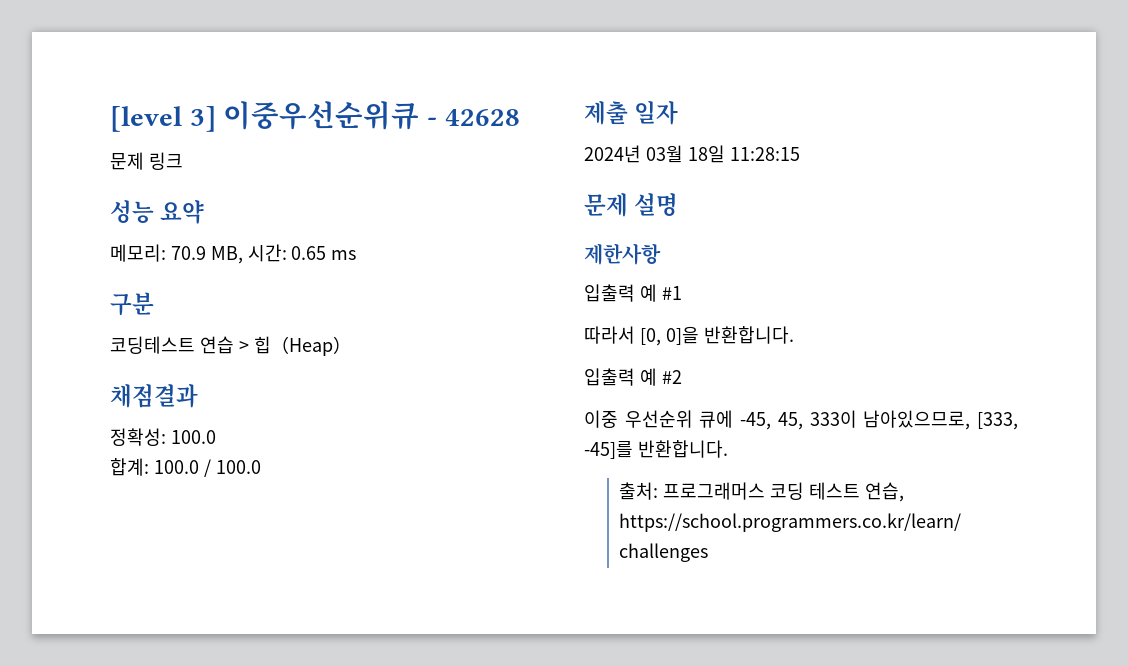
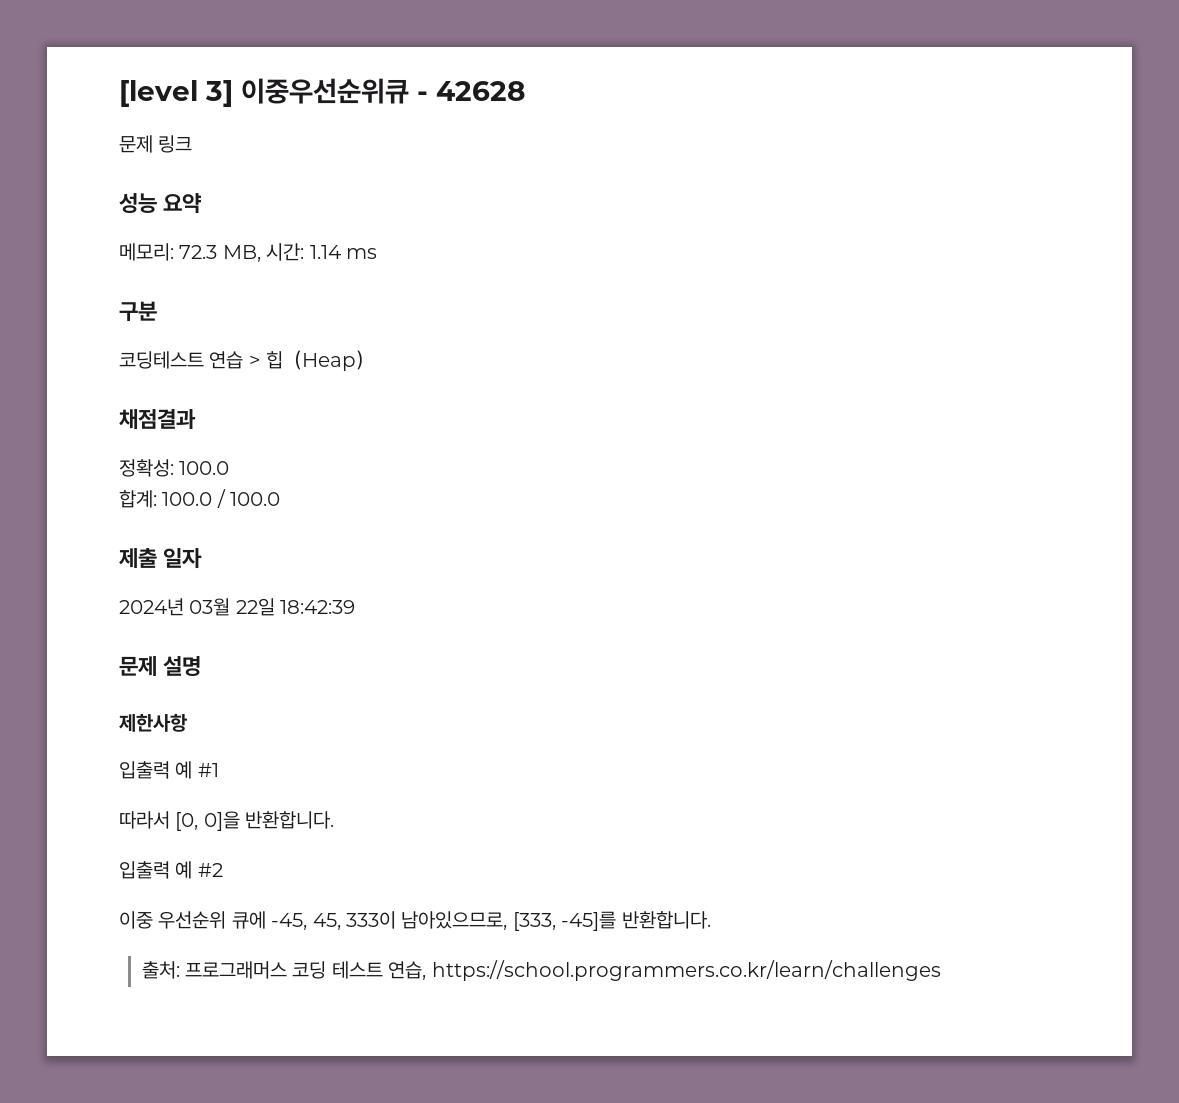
- 메모리: 70.9 MB, 시간: 0.65 ms
+ 메모리: 72.3 MB, 시간: 1.14 ms
- 2024년 03월 18일 11:28:15
+ 2024년 03월 22일 18:42:39

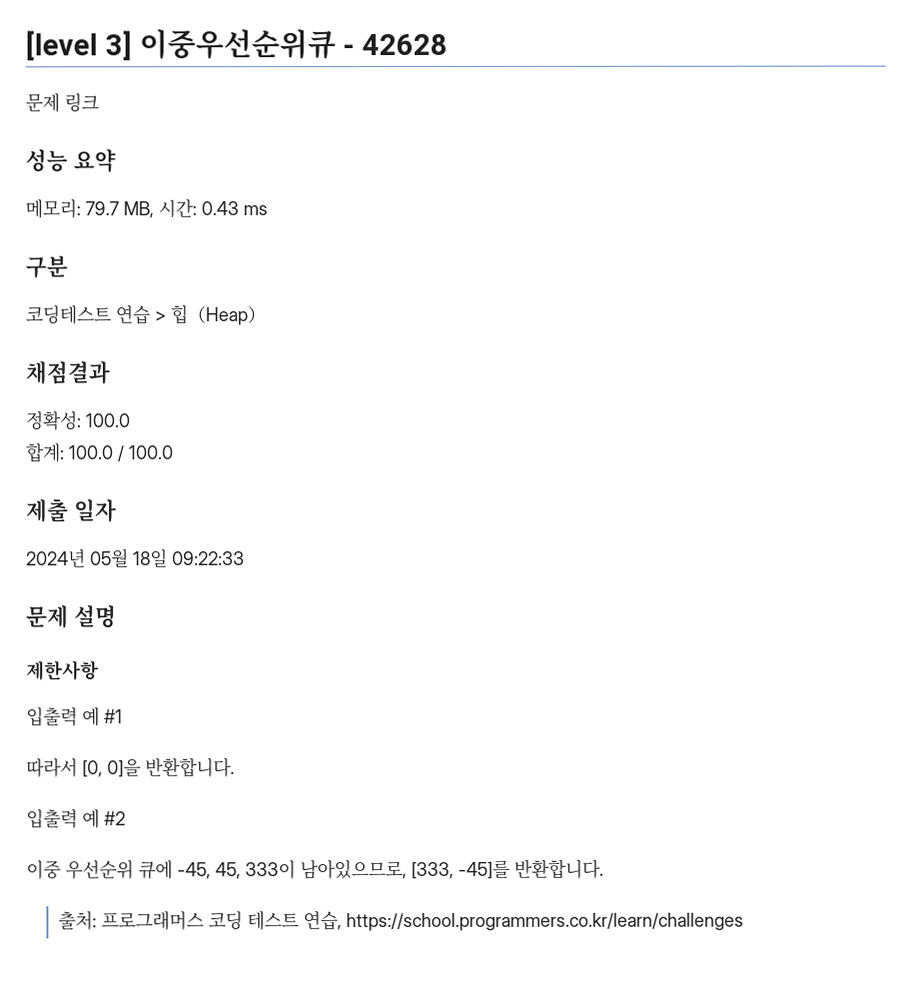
- 메모리: 72.3 MB, 시간: 1.14 ms
+ 메모리: 79.7 MB, 시간: 0.43 ms
- 2024년 03월 22일 18:42:39
+ 2024년 05월 18일 09:22:33

